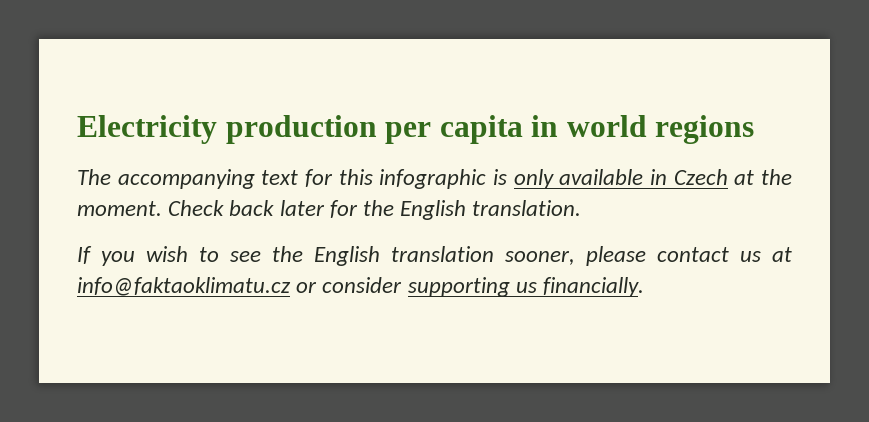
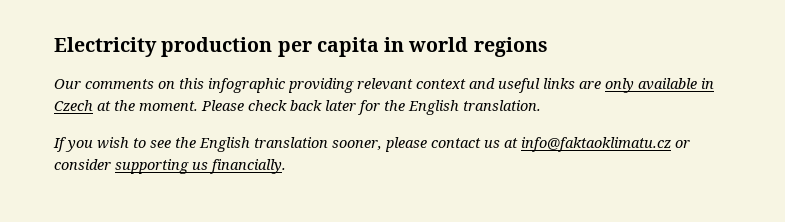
- The accompanying text for this infographic is only available in Czech at the moment.
+ Our comments on this infographic providing relevant context and useful links are only available in Czech at the moment.
- Check back later for the English translation.
+ Please check back later for the English translation.

